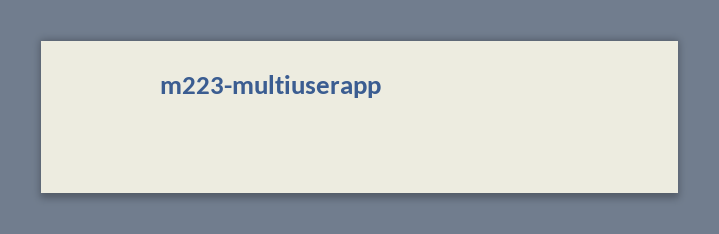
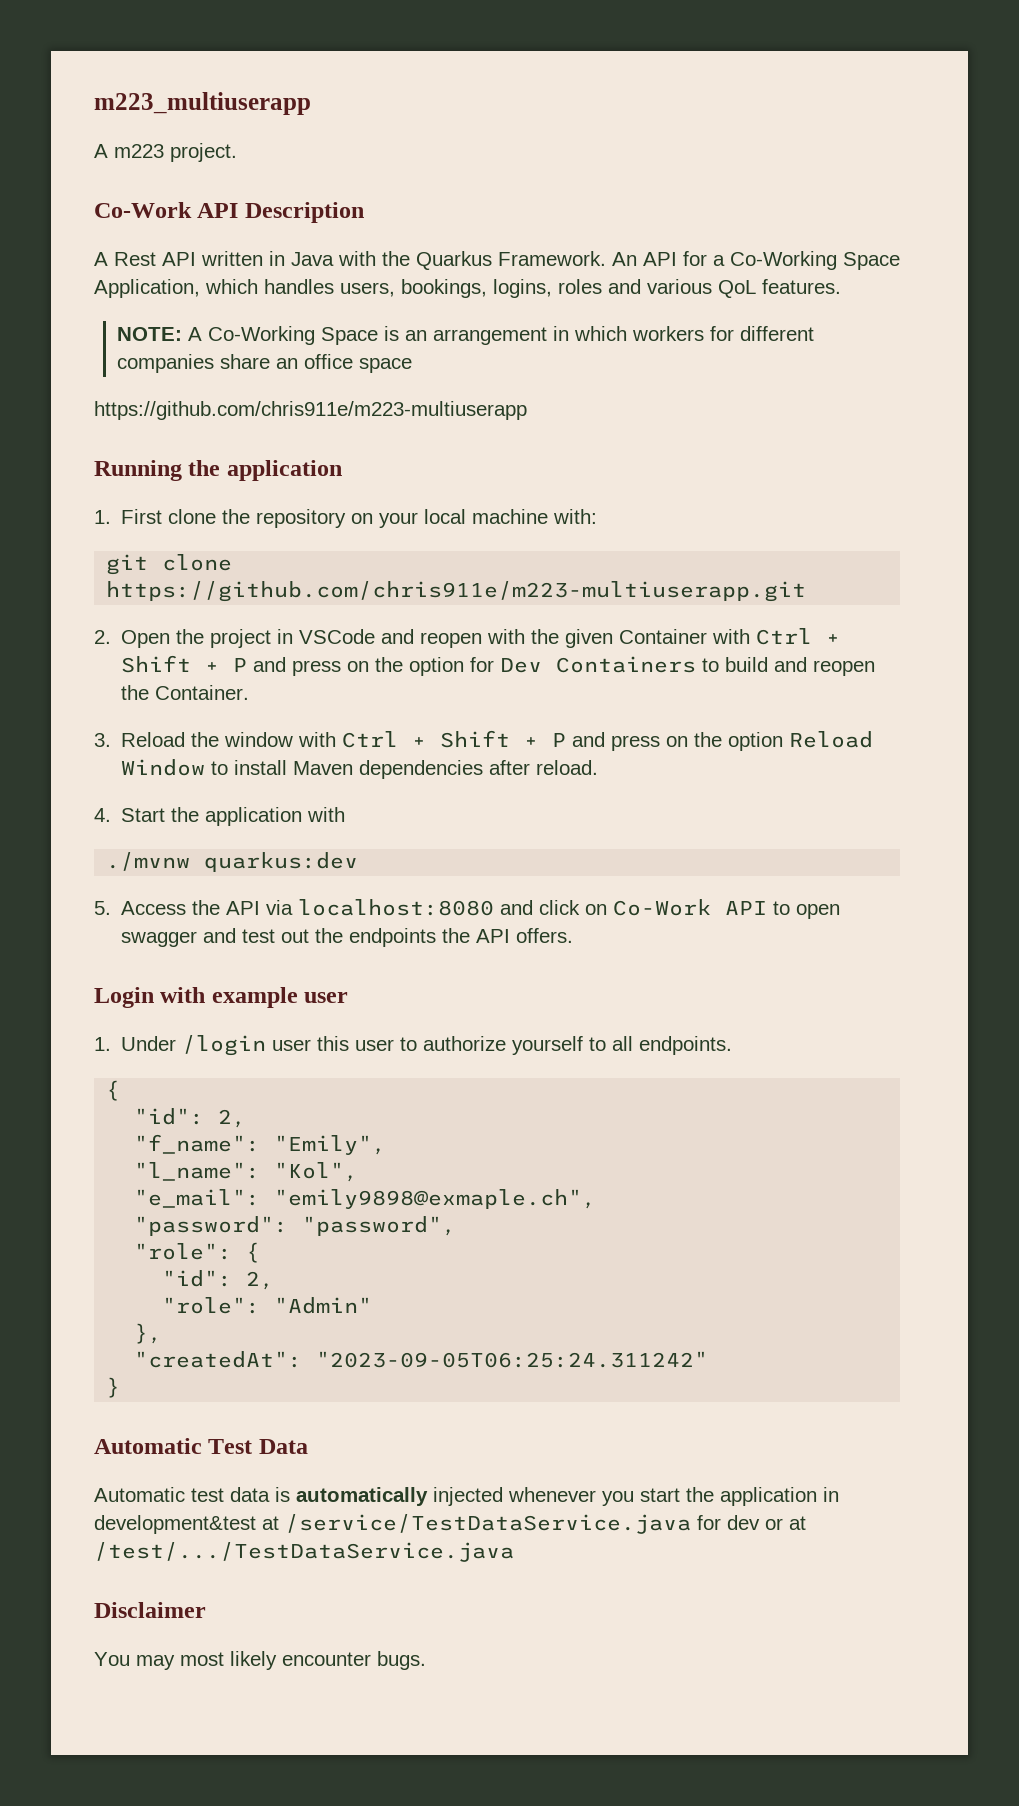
- m223-multiuserapp
+ m223_multiuserapp
+ A m223 project.
+ Co-Work API Description
+ A Rest API written in Java with the Quarkus Framework. An API for a Co-Working Space Application, which handles users, bookings, logins, roles and various QoL features.
+ NOTE: A Co-Working Space is an arrangement in which workers for different companies share an office space
+ https://github.com/chris911e/m223-multiuserapp
+ Running the application
+ 1. First clone the repository on your local machine with:
+ git clone https://github.com/chris911e/m223-multiuserapp.git
+ 2. Open the project in VSCode and reopen with the given Container with Ctrl + Shift + P and press on the option for Dev Containers to build and reopen the Container.
+ 3. Reload the window with Ctrl + Shift + P and press on the option Reload Window to install Maven dependencies after reload.
+ 4. Start the application with
+ ./mvnw quarkus:dev
+ 5. Access the API via localhost:8080 and click on Co-Work API to open swagger and test out the endpoints the API offers.
+ Login with example user
+ 1. Under /login user this user to authorize yourself to all endpoints.
+ {
+ "id": 2,
+ "f_name": "Emily",
+ "l_name": "Kol",
+ "e_mail": "emily9898@exmaple.ch",
+ "password": "password",
+ "role": {
+ "id": 2,
+ "role": "Admin"
+ },
+ "createdAt": "2023-09-05T06:25:24.311242"
+ }
+ Automatic Test Data
+ Automatic test data is automatically injected whenever you start the application in development&test at /service/TestDataService.java for dev or at /test/.../TestDataService.java
+ Disclaimer
+ You may most likely encounter bugs.

